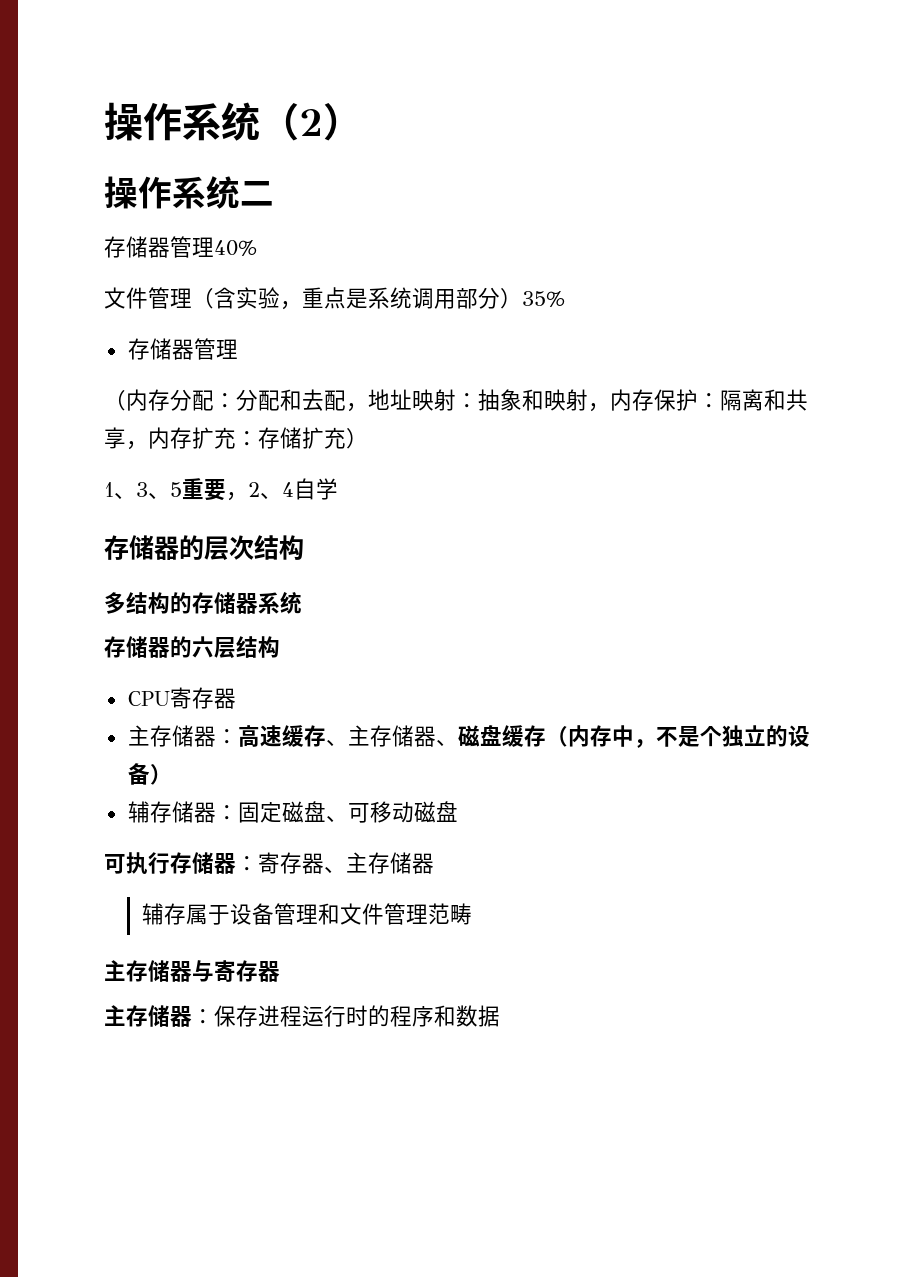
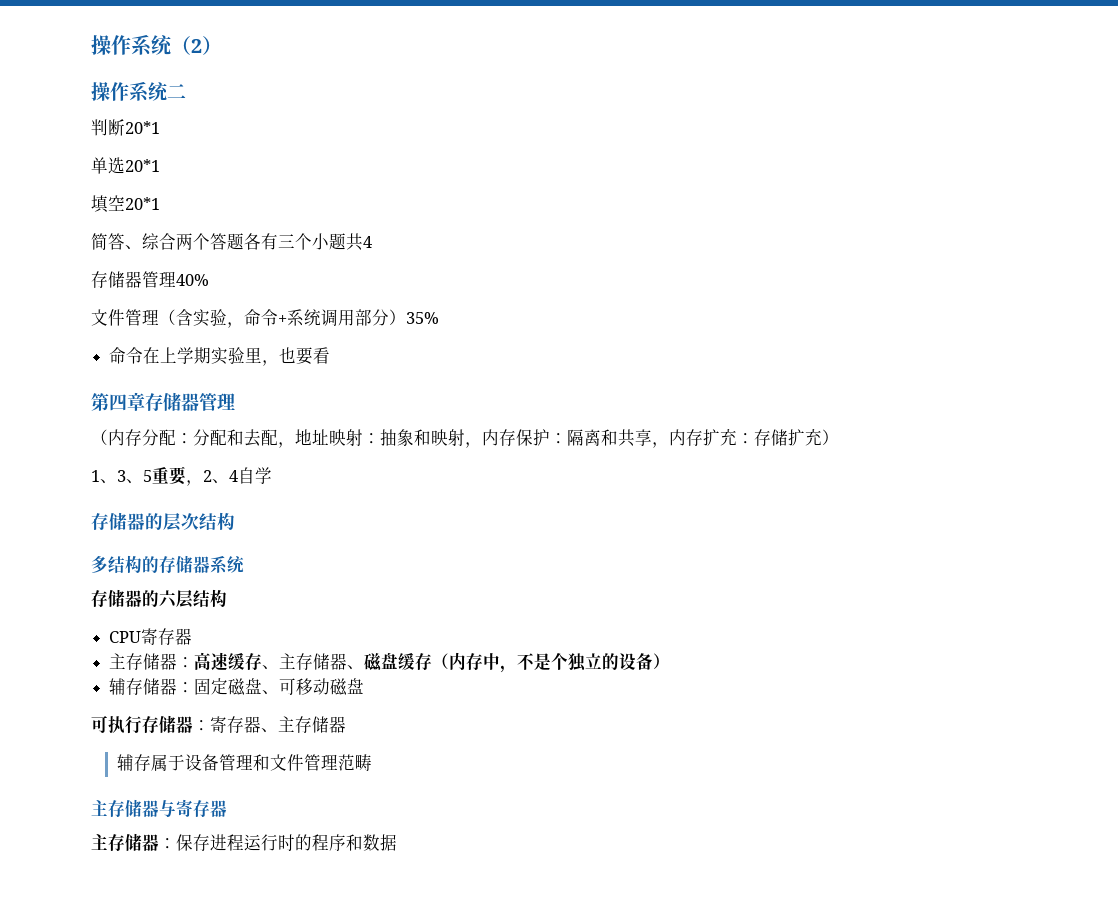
+ 判断20*1
+ 单选20*1
+ 填空20*1
+ 简答、综合两个答题各有三个小题共4
- 文件管理（含实验，重点是系统调用部分）35%
- 存储器管理
+ 文件管理（含实验，命令+系统调用部分）35%
+ 命令在上学期实验里，也要看
+ 第四章存储器管理

